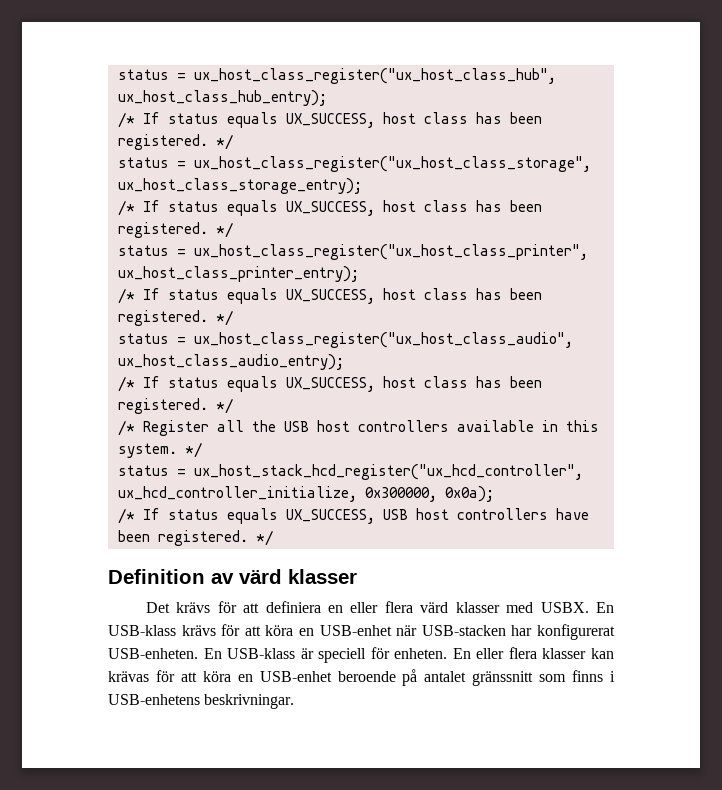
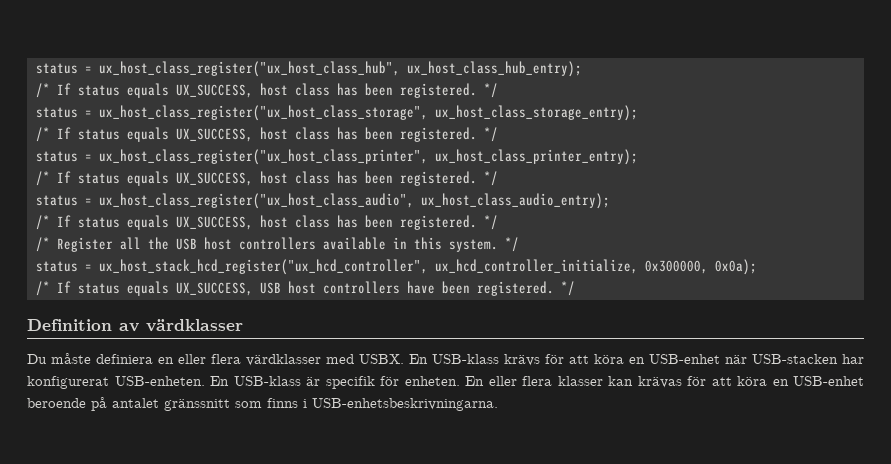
- Definition av värd klasser
- Det krävs för att definiera en eller flera värd klasser med USBX.
+ Definition av värdklasser
+ Du måste definiera en eller flera värdklasser med USBX.
- En USB-klass är speciell för enheten.
+ En USB-klass är specifik för enheten.
- En eller flera klasser kan krävas för att köra en USB-enhet beroende på antalet gränssnitt som finns i USB-enhetens beskrivningar.
+ En eller flera klasser kan krävas för att köra en USB-enhet beroende på antalet gränssnitt som finns i USB-enhetsbeskrivningarna.

